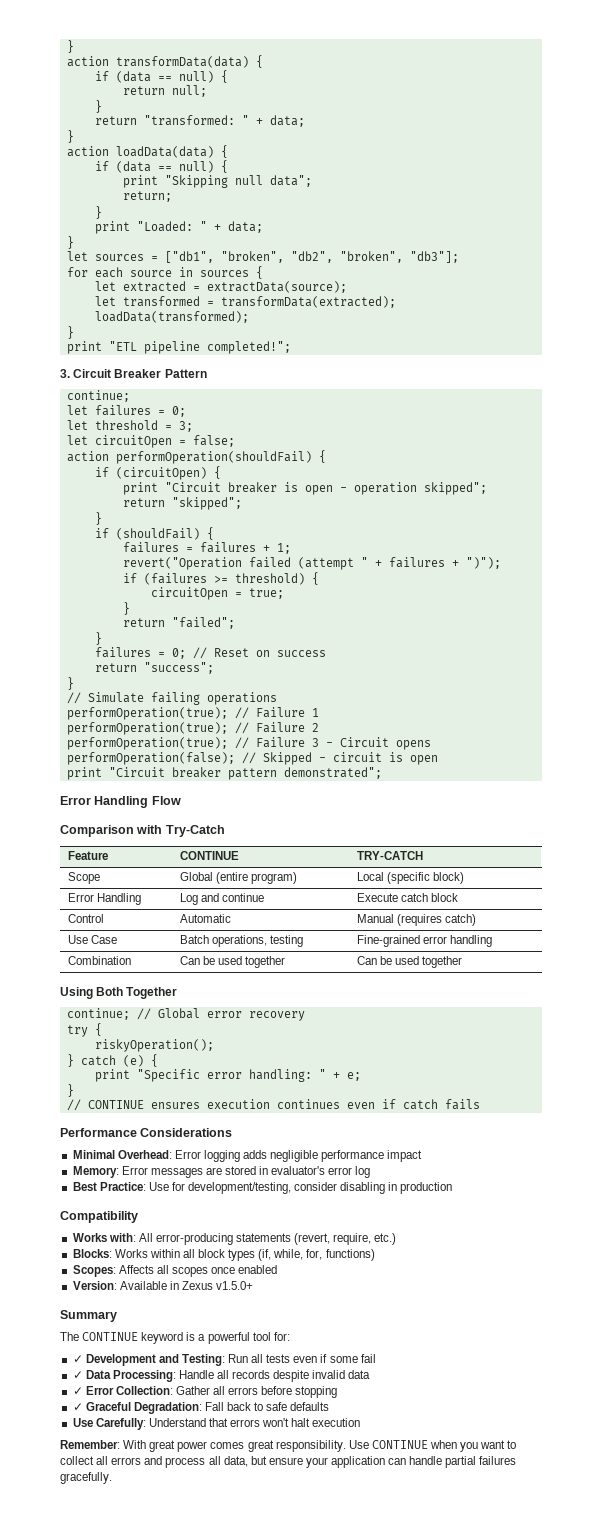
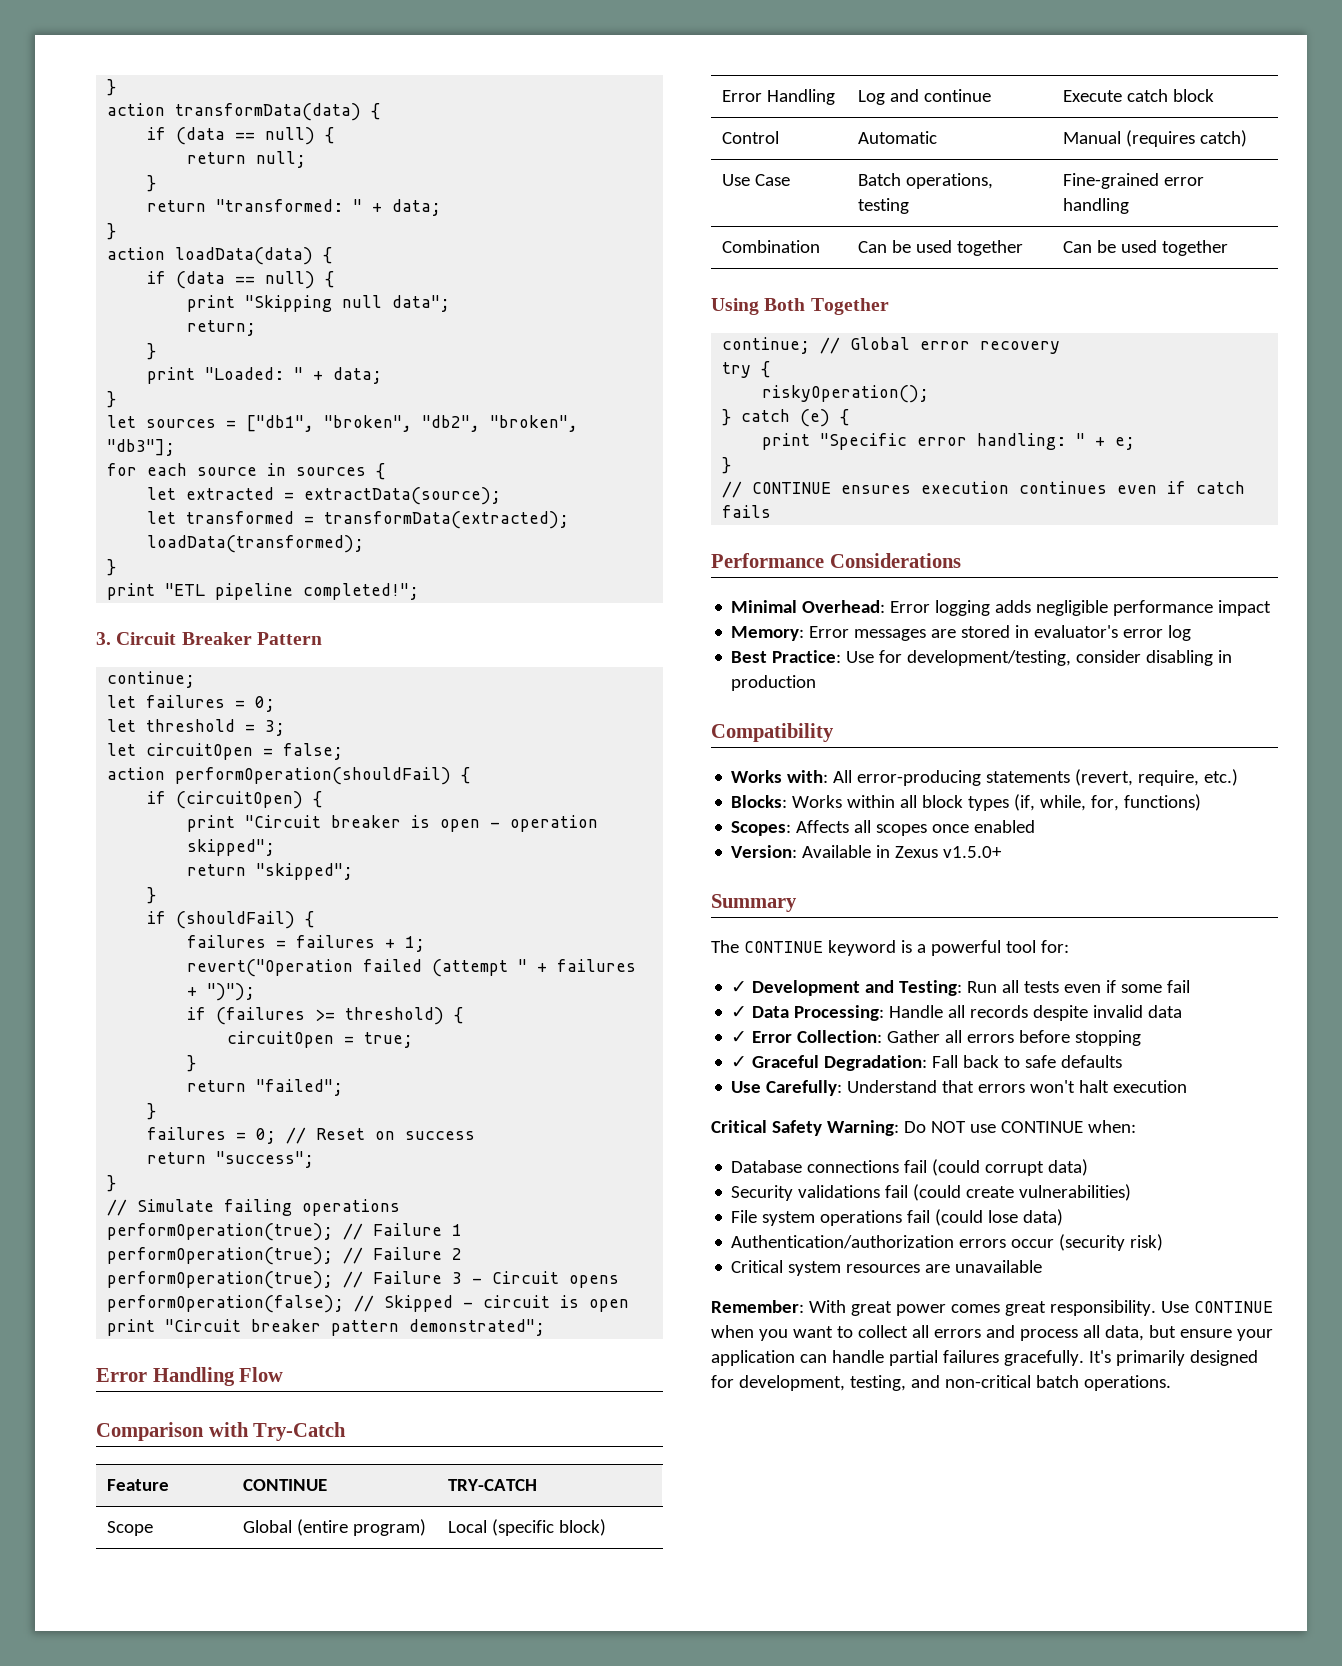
+ Critical Safety Warning: Do NOT use CONTINUE when:
+ Database connections fail (could corrupt data)
+ Security validations fail (could create vulnerabilities)
+ File system operations fail (could lose data)
+ Authentication/authorization errors occur (security risk)
+ Critical system resources are unavailable
+ It's primarily designed for development, testing, and non-critical batch operations.

